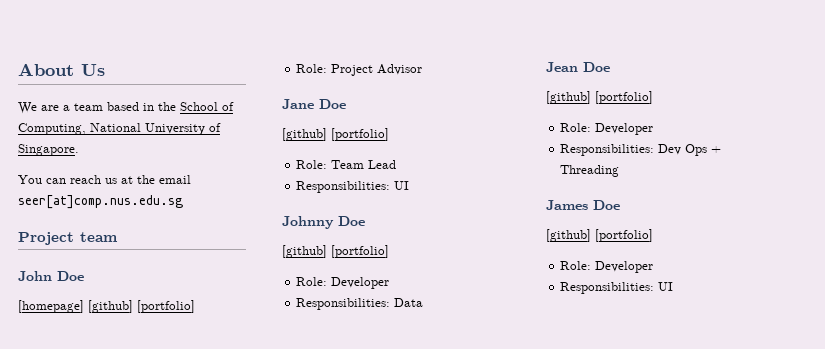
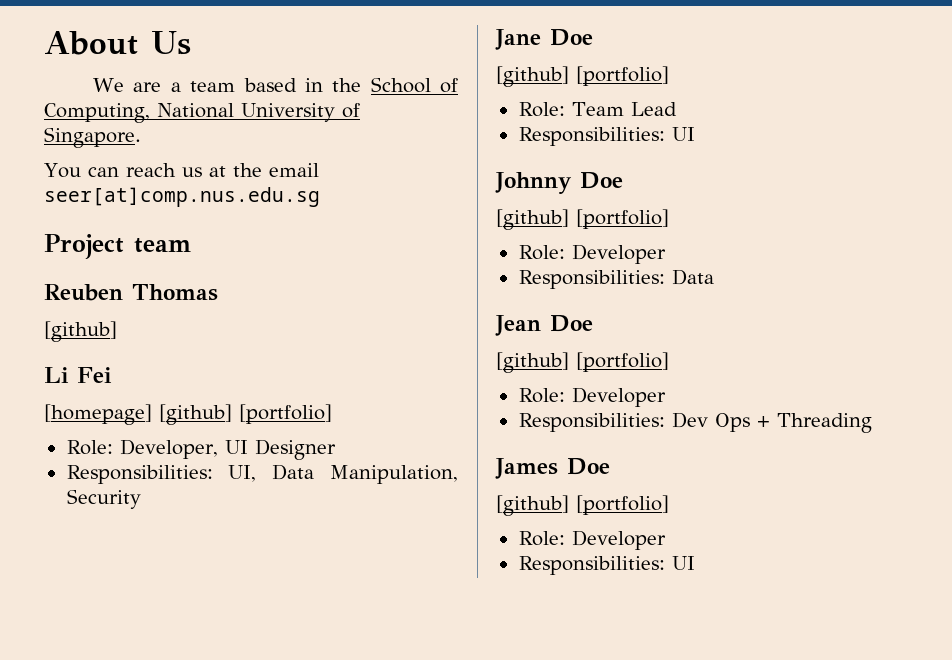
- John Doe
+ Reuben Thomas
+ [github]
+ Li Fei
- Role: Project Advisor
+ Role: Developer, UI Designer
+ Responsibilities: UI, Data Manipulation, Security

